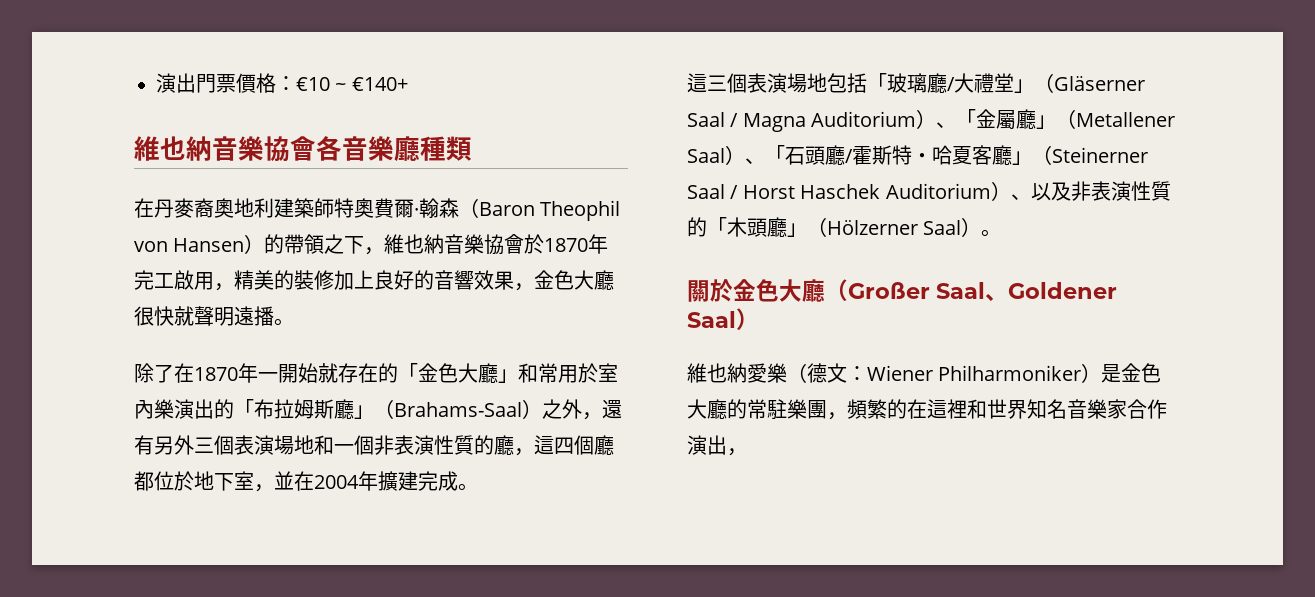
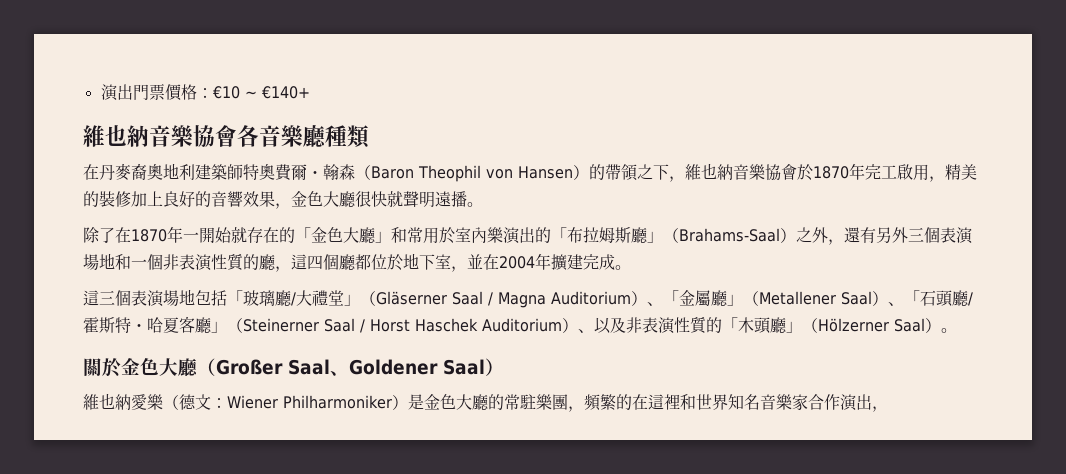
- 在丹麥裔奧地利建築師特奧費爾·翰森（Baron Theophil von Hansen）的帶領之下，維也納音樂協會於1870年完工啟用，精美的裝修加上良好的音響效果，金色大廳很快就聲明遠播。
+ 在丹麥裔奧地利建築師特奧費爾・翰森（Baron Theophil von Hansen）的帶領之下，維也納音樂協會於1870年完工啟用，精美的裝修加上良好的音響效果，金色大廳很快就聲明遠播。

